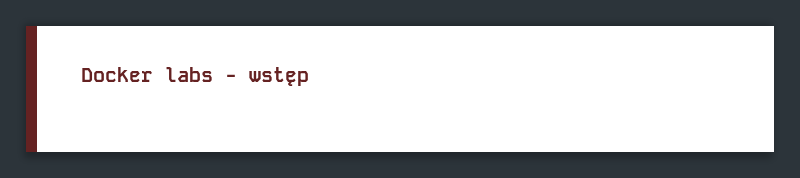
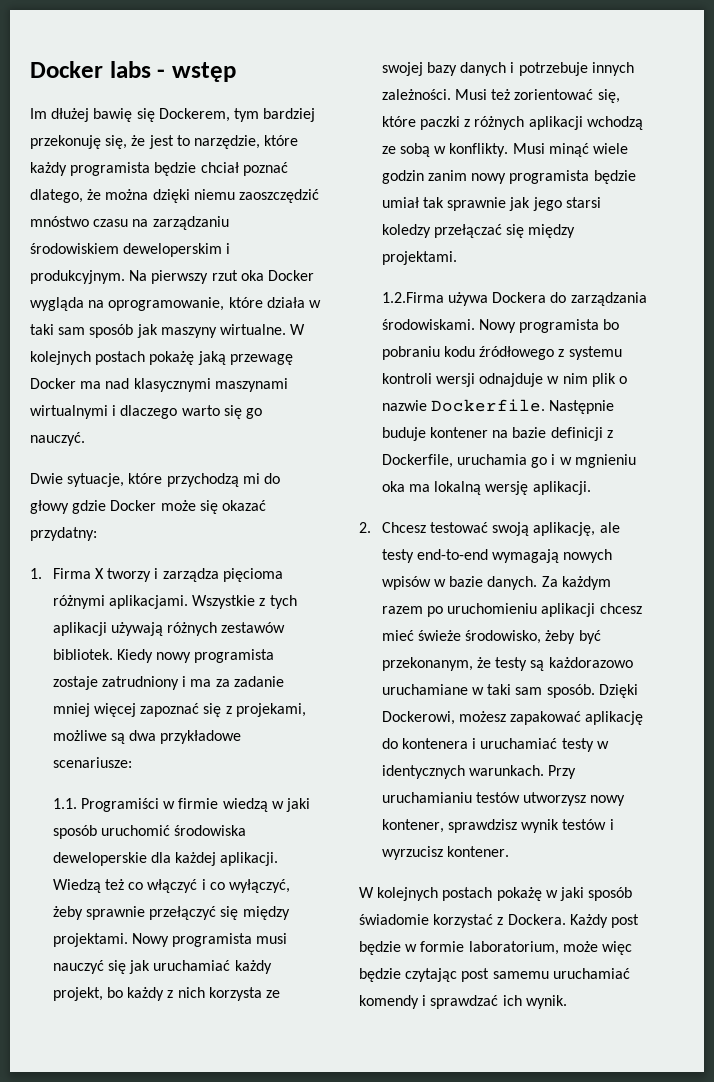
+ Im dłużej bawię się Dockerem, tym bardziej przekonuję się, że jest to narzędzie, które każdy programista będzie chciał poznać dlatego, że można dzięki niemu zaoszczędzić mnóstwo czasu na zarządzaniu środowiskiem deweloperskim i produkcyjnym. Na pierwszy rzut oka Docker wygląda na oprogramowanie, które działa w taki sam sposób jak maszyny wirtualne. W kolejnych postach pokażę jaką przewagę Docker ma nad klasycznymi maszynami wirtualnymi i dlaczego warto się go nauczyć.
+ Dwie sytuacje, które przychodzą mi do głowy gdzie Docker może się okazać przydatny:
+ 1. Firma X tworzy i zarządza pięcioma różnymi aplikacjami. Wszystkie z tych aplikacji używają różnych zestawów bibliotek. Kiedy nowy programista zostaje zatrudniony i ma za zadanie mniej więcej zapoznać się z projekami, możliwe są dwa przykładowe scenariusze:
+ 1.1. Programiści w firmie wiedzą w jaki sposób uruchomić środowiska deweloperskie dla każdej aplikacji. Wiedzą też co włączyć i co wyłączyć, żeby sprawnie przełączyć się między projektami. Nowy programista musi nauczyć się jak uruchamiać każdy projekt, bo każdy z nich korzysta ze swojej bazy danych i potrzebuje innych zależności. Musi też zorientować się, które paczki z różnych aplikacji wchodzą ze sobą w konflikty. Musi minąć wiele godzin zanim nowy programista będzie umiał tak sprawnie jak jego starsi koledzy przełączać się między projektami.
+ 1.2.Firma używa Dockera do zarządzania środowiskami. Nowy programista bo pobraniu kodu źródłowego z systemu kontroli wersji odnajduje w nim plik o nazwie Dockerfile. Następnie buduje kontener na bazie definicji z Dockerfile, uruchamia go i w mgnieniu oka ma lokalną wersję aplikacji.
+ 2. Chcesz testować swoją aplikację, ale testy end-to-end wymagają nowych wpisów w bazie danych. Za każdym razem po uruchomieniu aplikacji chcesz mieć świeże środowisko, żeby być przekonanym, że testy są każdorazowo uruchamiane w taki sam sposób. Dzięki Dockerowi, możesz zapakować aplikację do kontenera i uruchamiać testy w identycznych warunkach. Przy uruchamianiu testów utworzysz nowy kontener, sprawdzisz wynik testów i wyrzucisz kontener.
+ W kolejnych postach pokażę w jaki sposób świadomie korzystać z Dockera. Każdy post będzie w formie laboratorium, może więc będzie czytając post samemu uruchamiać komendy i sprawdzać ich wynik.

